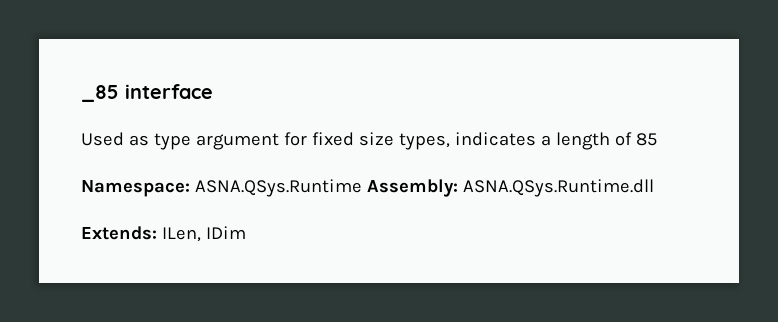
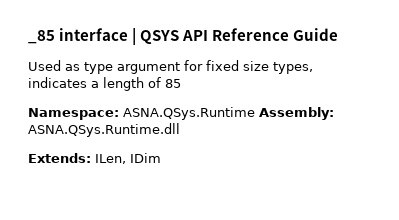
- _85 interface
+ _85 interface | QSYS API Reference Guide

